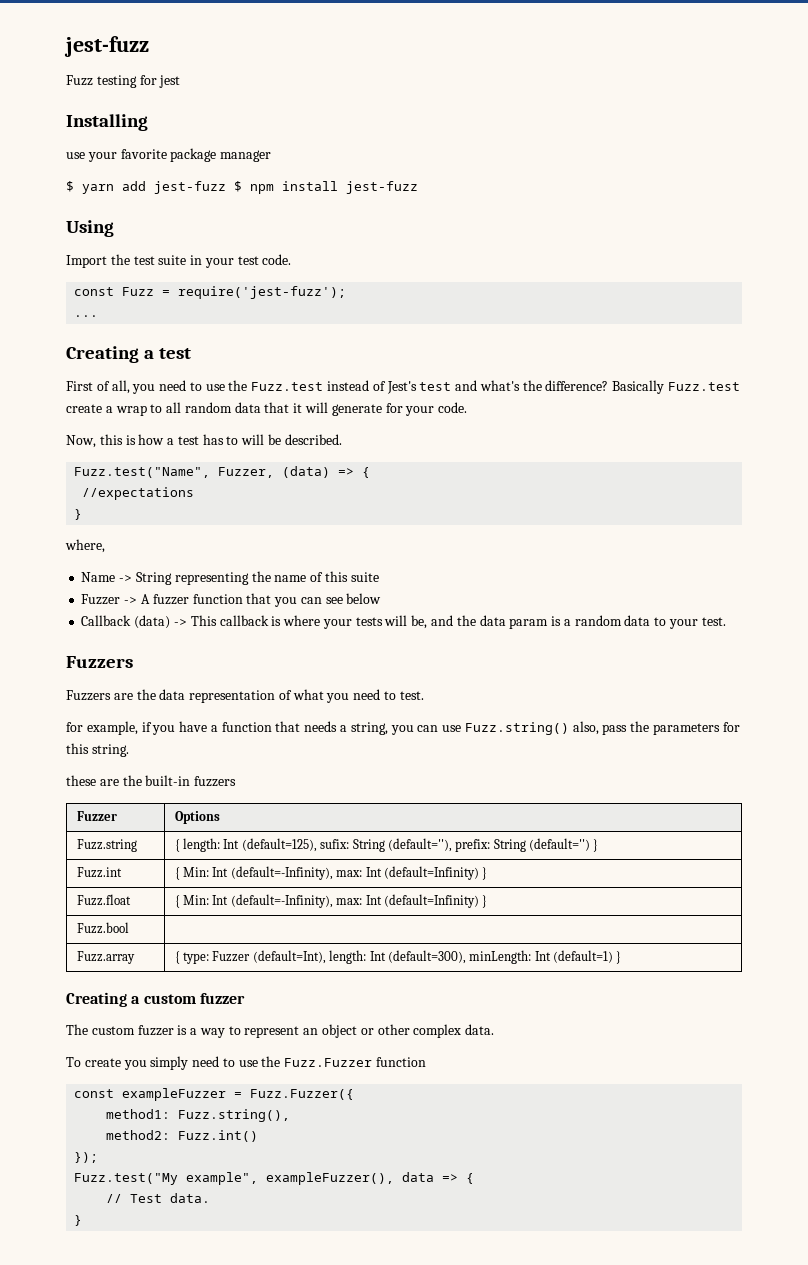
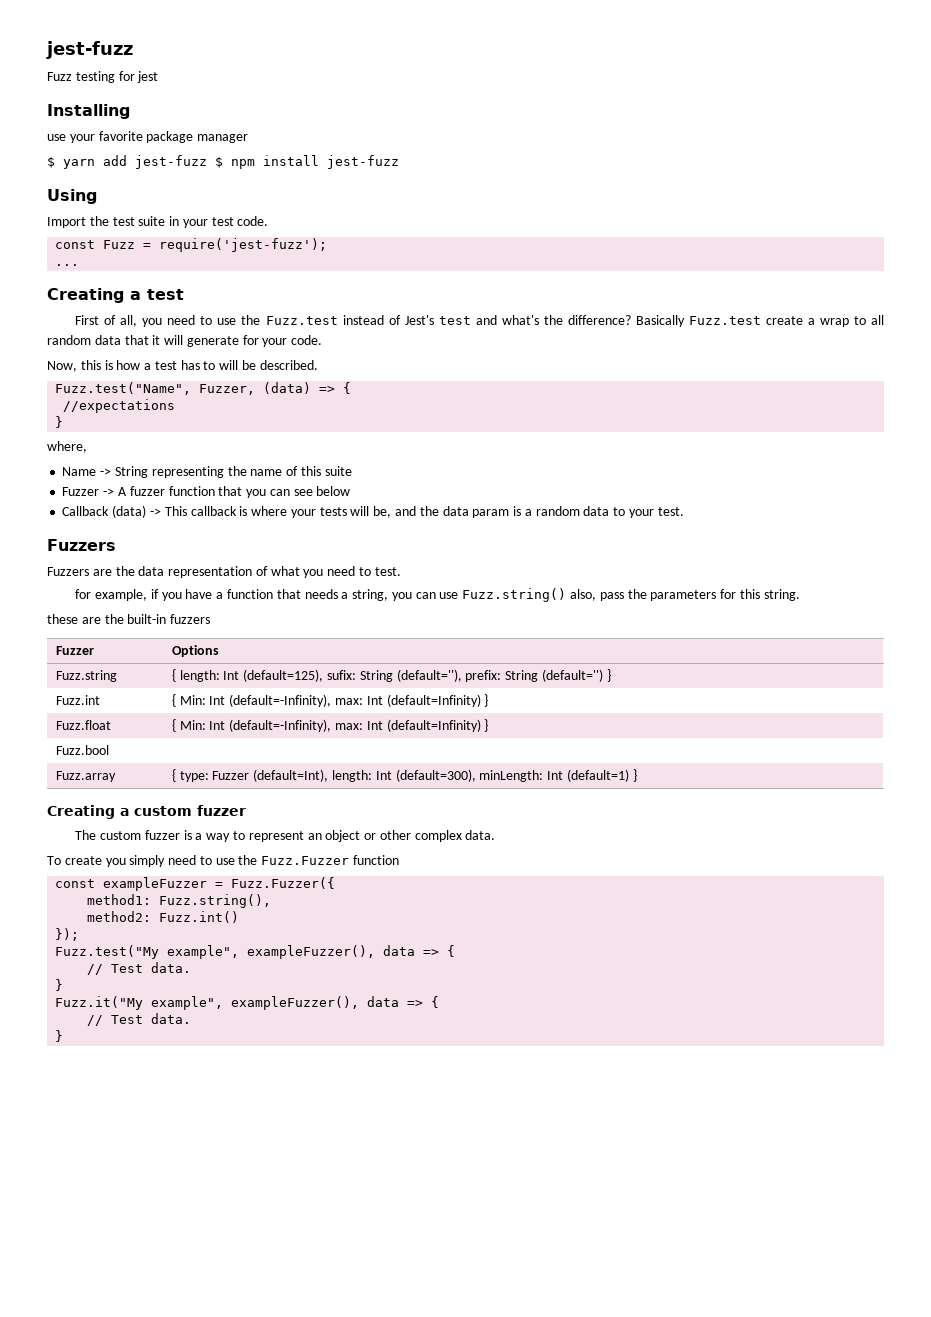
+ Fuzz.it("My example", exampleFuzzer(), data => {
+ // Test data.
+ }

